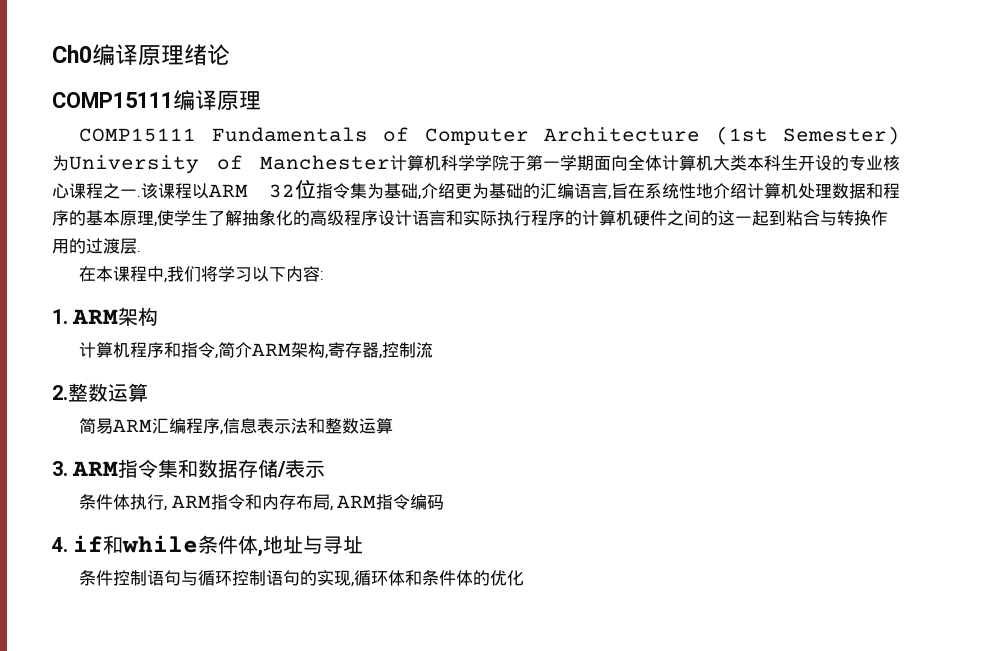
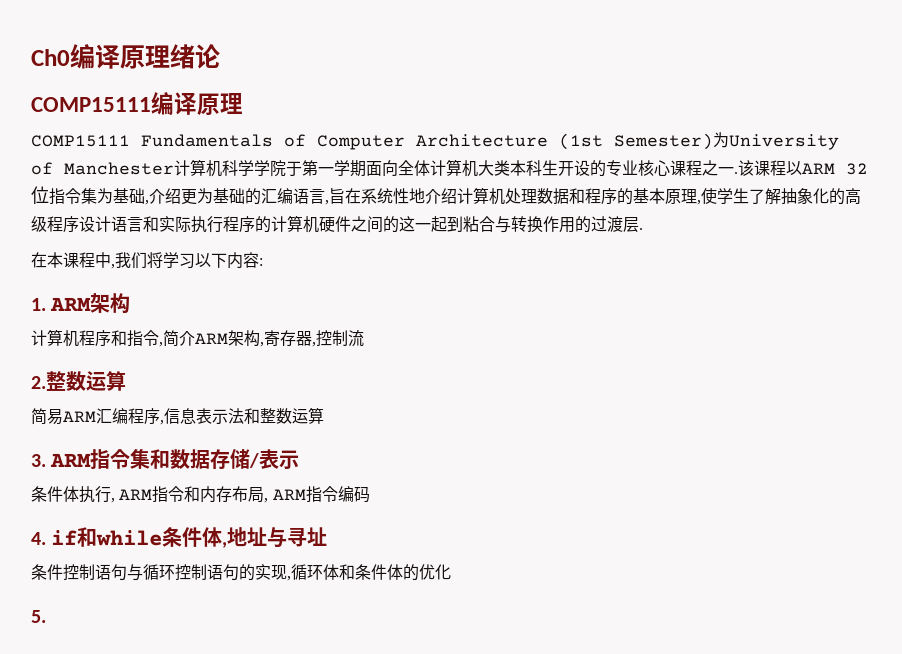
+ 5.

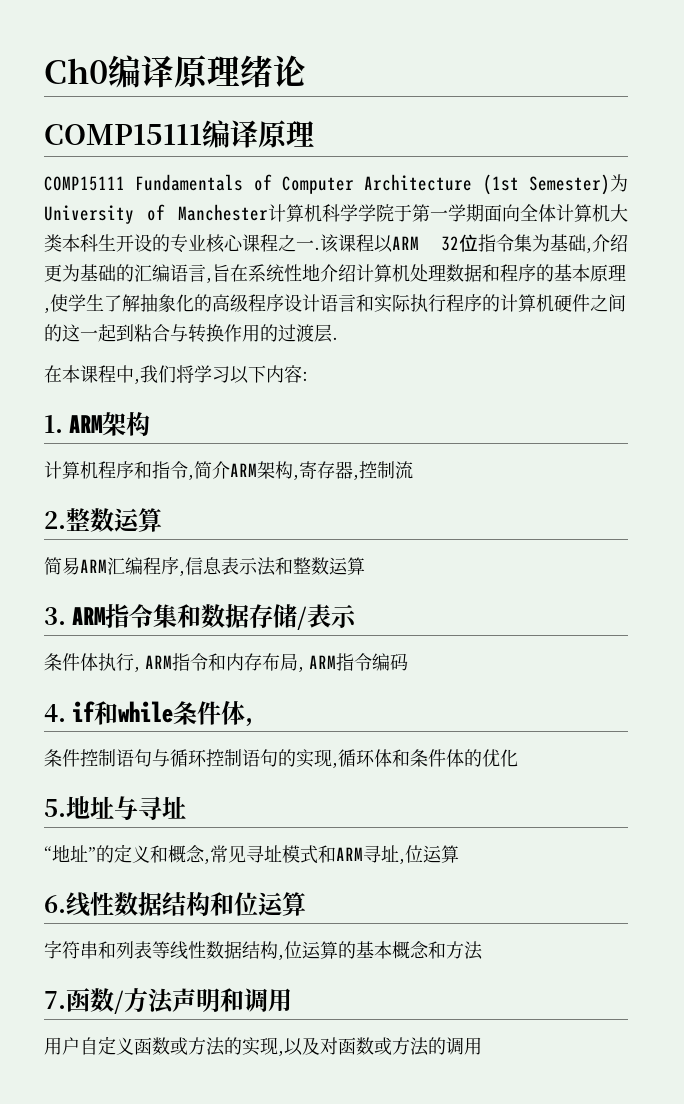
- 4. if和while条件体,地址与寻址
+ 4. if和while条件体,
- 5.
+ 5.地址与寻址
+ “地址”的定义和概念,常见寻址模式和ARM寻址,位运算
+ 6.线性数据结构和位运算
+ 字符串和列表等线性数据结构,位运算的基本概念和方法
+ 7.函数/方法声明和调用
+ 用户自定义函数或方法的实现,以及对函数或方法的调用

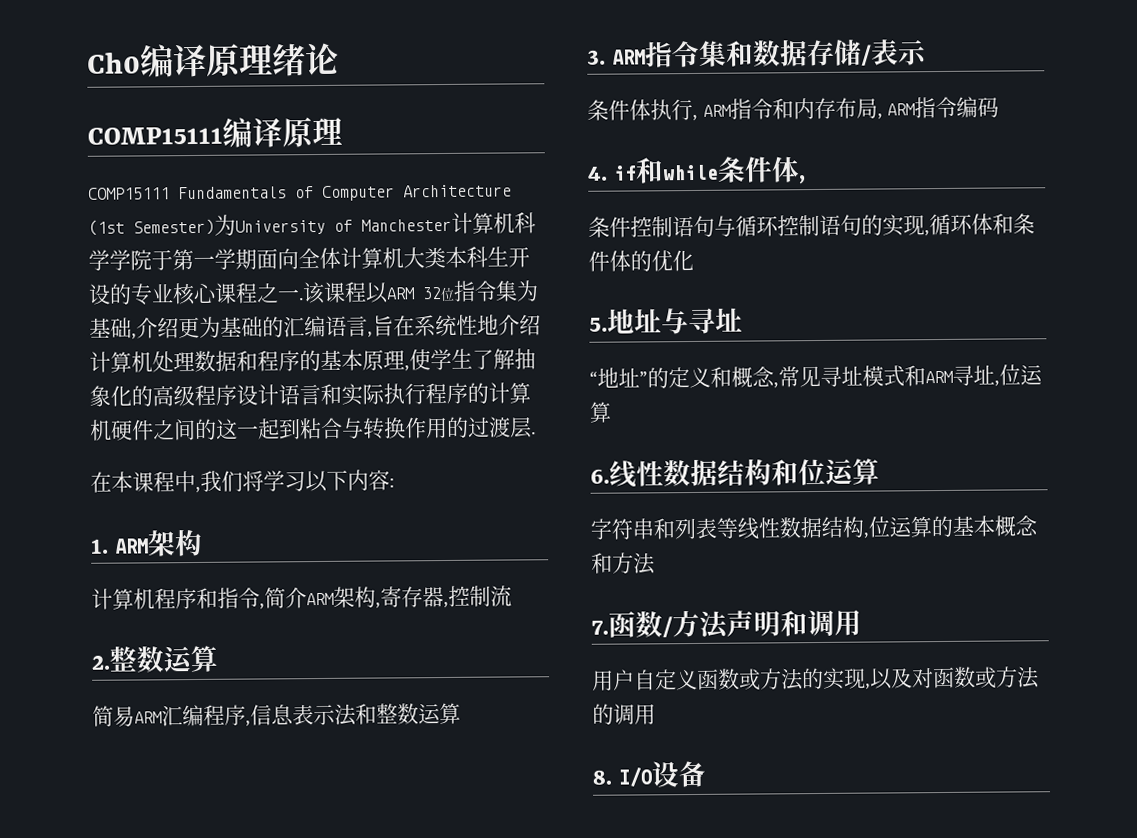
+ 8. I/O设备

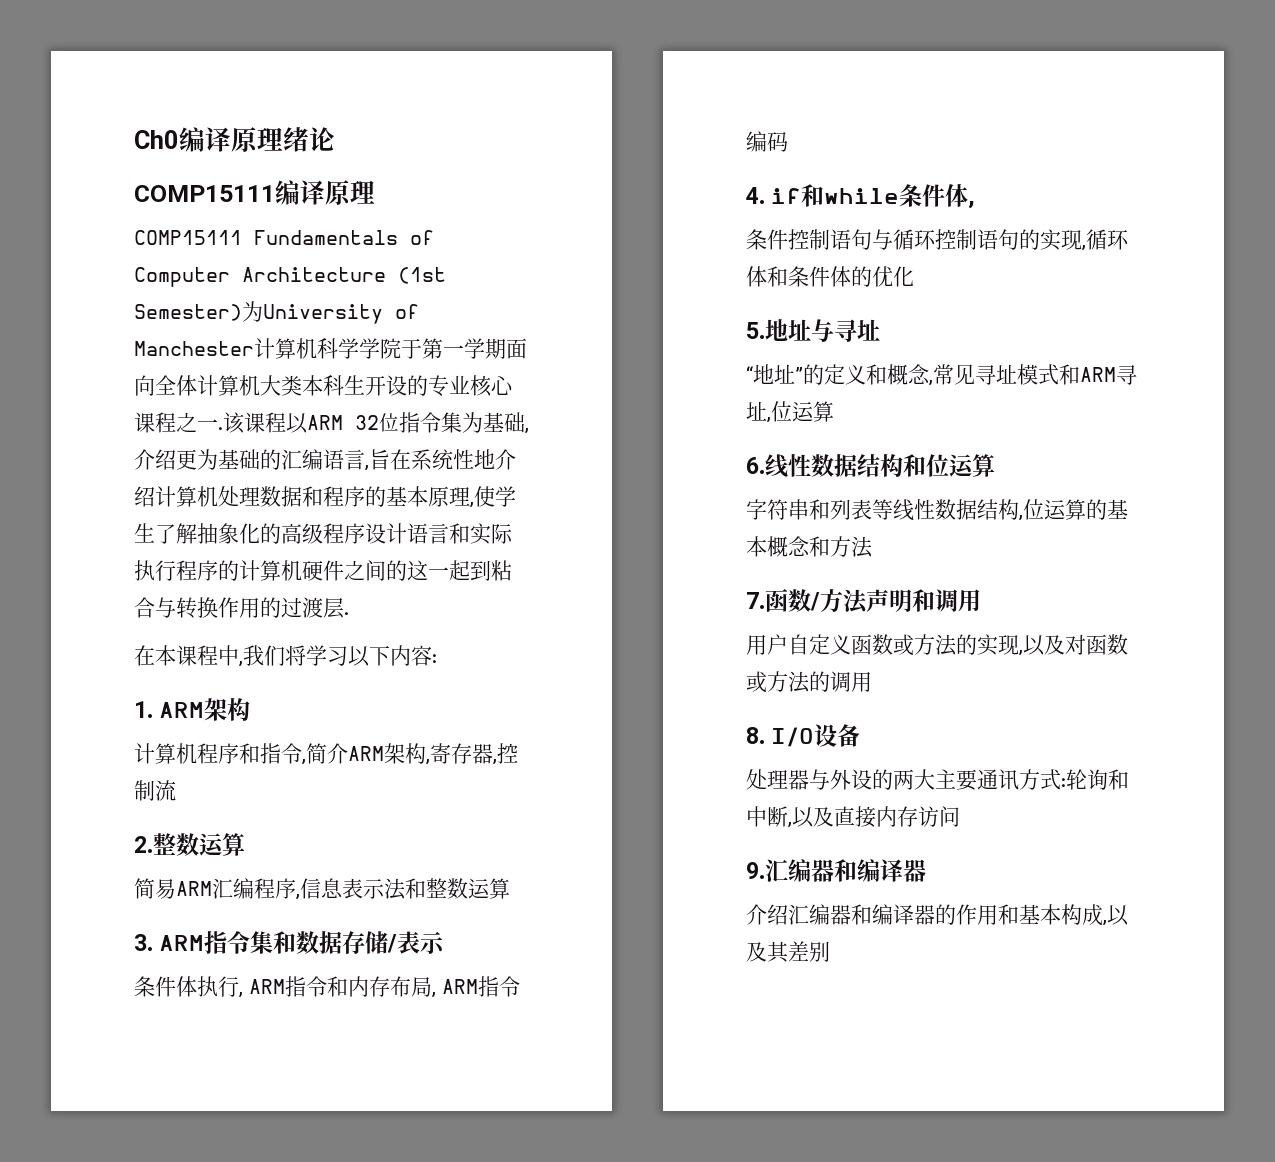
+ 处理器与外设的两大主要通讯方式:轮询和中断,以及直接内存访问
+ 9.汇编器和编译器
+ 介绍汇编器和编译器的作用和基本构成,以及其差别

